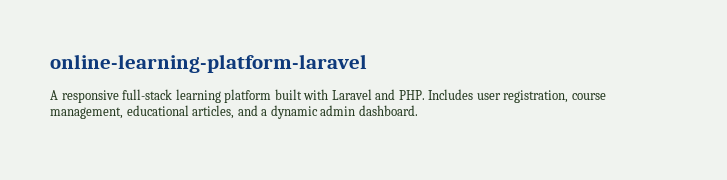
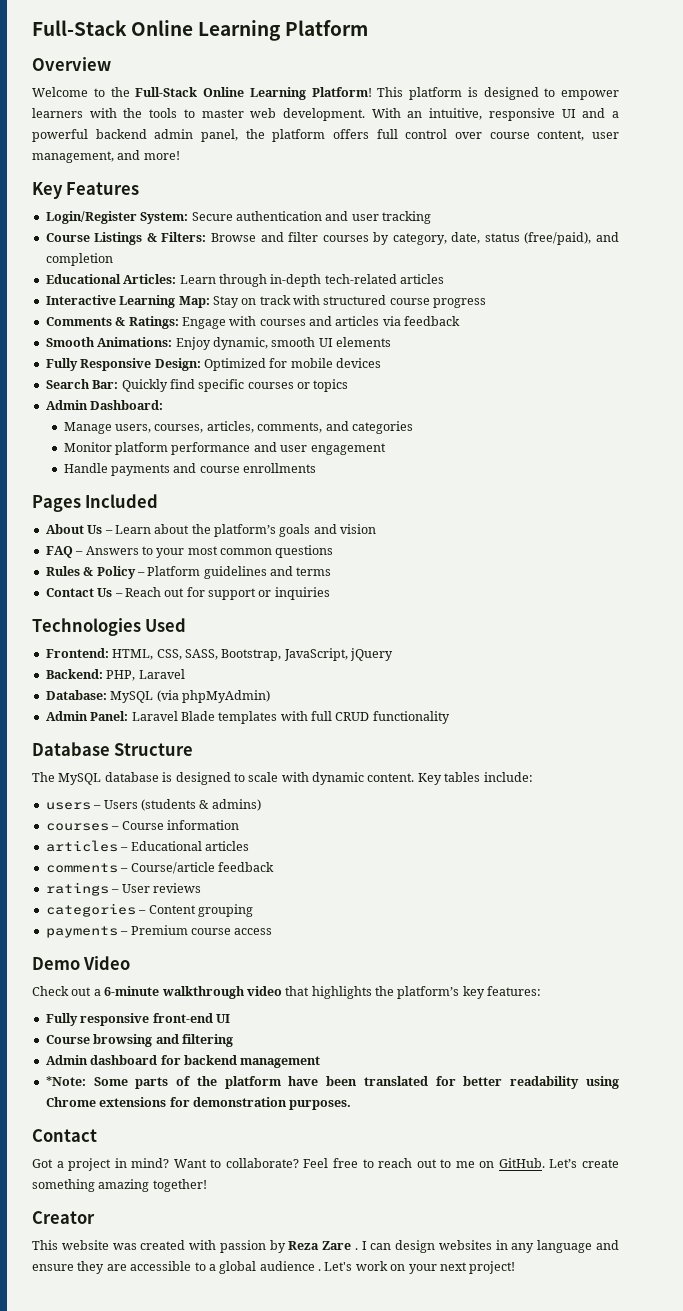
- online-learning-platform-laravel
- A responsive full-stack learning platform built with Laravel and PHP. Includes user registration, course management, educational articles, and a dynamic admin dashboard.
+ Full-Stack Online Learning Platform
+ Overview
+ Welcome to the Full-Stack Online Learning Platform! This platform is designed to empower learners with the tools to master web development. With an intuitive, responsive UI and a powerful backend admin panel, the platform offers full control over course content, user management, and more!
+ Key Features
+ Login/Register System: Secure authentication and user tracking
+ Course Listings & Filters: Browse and filter courses by category, date, status (free/paid), and completion
+ Educational Articles: Learn through in-depth tech-related articles
+ Interactive Learning Map: Stay on track with structured course progress
+ Comments & Ratings: Engage with courses and articles via feedback
+ Smooth Animations: Enjoy dynamic, smooth UI elements
+ Fully Responsive Design: Optimized for mobile devices
+ Search Bar: Quickly find specific courses or topics
+ Admin Dashboard:
+ Manage users, courses, articles, comments, and categories
+ Monitor platform performance and user engagement
+ Handle payments and course enrollments
+ Pages Included
+ About Us – Learn about the platform’s goals and vision
+ FAQ – Answers to your most common questions
+ Rules & Policy – Platform guidelines and terms
+ Contact Us – Reach out for support or inquiries
+ Technologies Used
+ Frontend: HTML, CSS, SASS, Bootstrap, JavaScript, jQuery
+ Backend: PHP, Laravel
+ Database: MySQL (via phpMyAdmin)
+ Admin Panel: Laravel Blade templates with full CRUD functionality
+ Database Structure
+ The MySQL database is designed to scale with dynamic content. Key tables include:
+ users – Users (students & admins)
+ courses – Course information
+ articles – Educational articles
+ comments – Course/article feedback
+ ratings – User reviews
+ categories – Content grouping
+ payments – Premium course access
+ Demo Video
+ Check out a 6-minute walkthrough video that highlights the platform’s key features:
+ Fully responsive front-end UI
+ Course browsing and filtering
+ Admin dashboard for backend management
+ *Note: Some parts of the platform have been translated for better readability using Chrome extensions for demonstration purposes.
+ Contact
+ Got a project in mind? Want to collaborate? Feel free to reach out to me on GitHub. Let’s create something amazing together!
+ Creator
+ This website was created with passion by Reza Zare . I can design websites in any language and ensure they are accessible to a global audience . Let's work on your next project!

